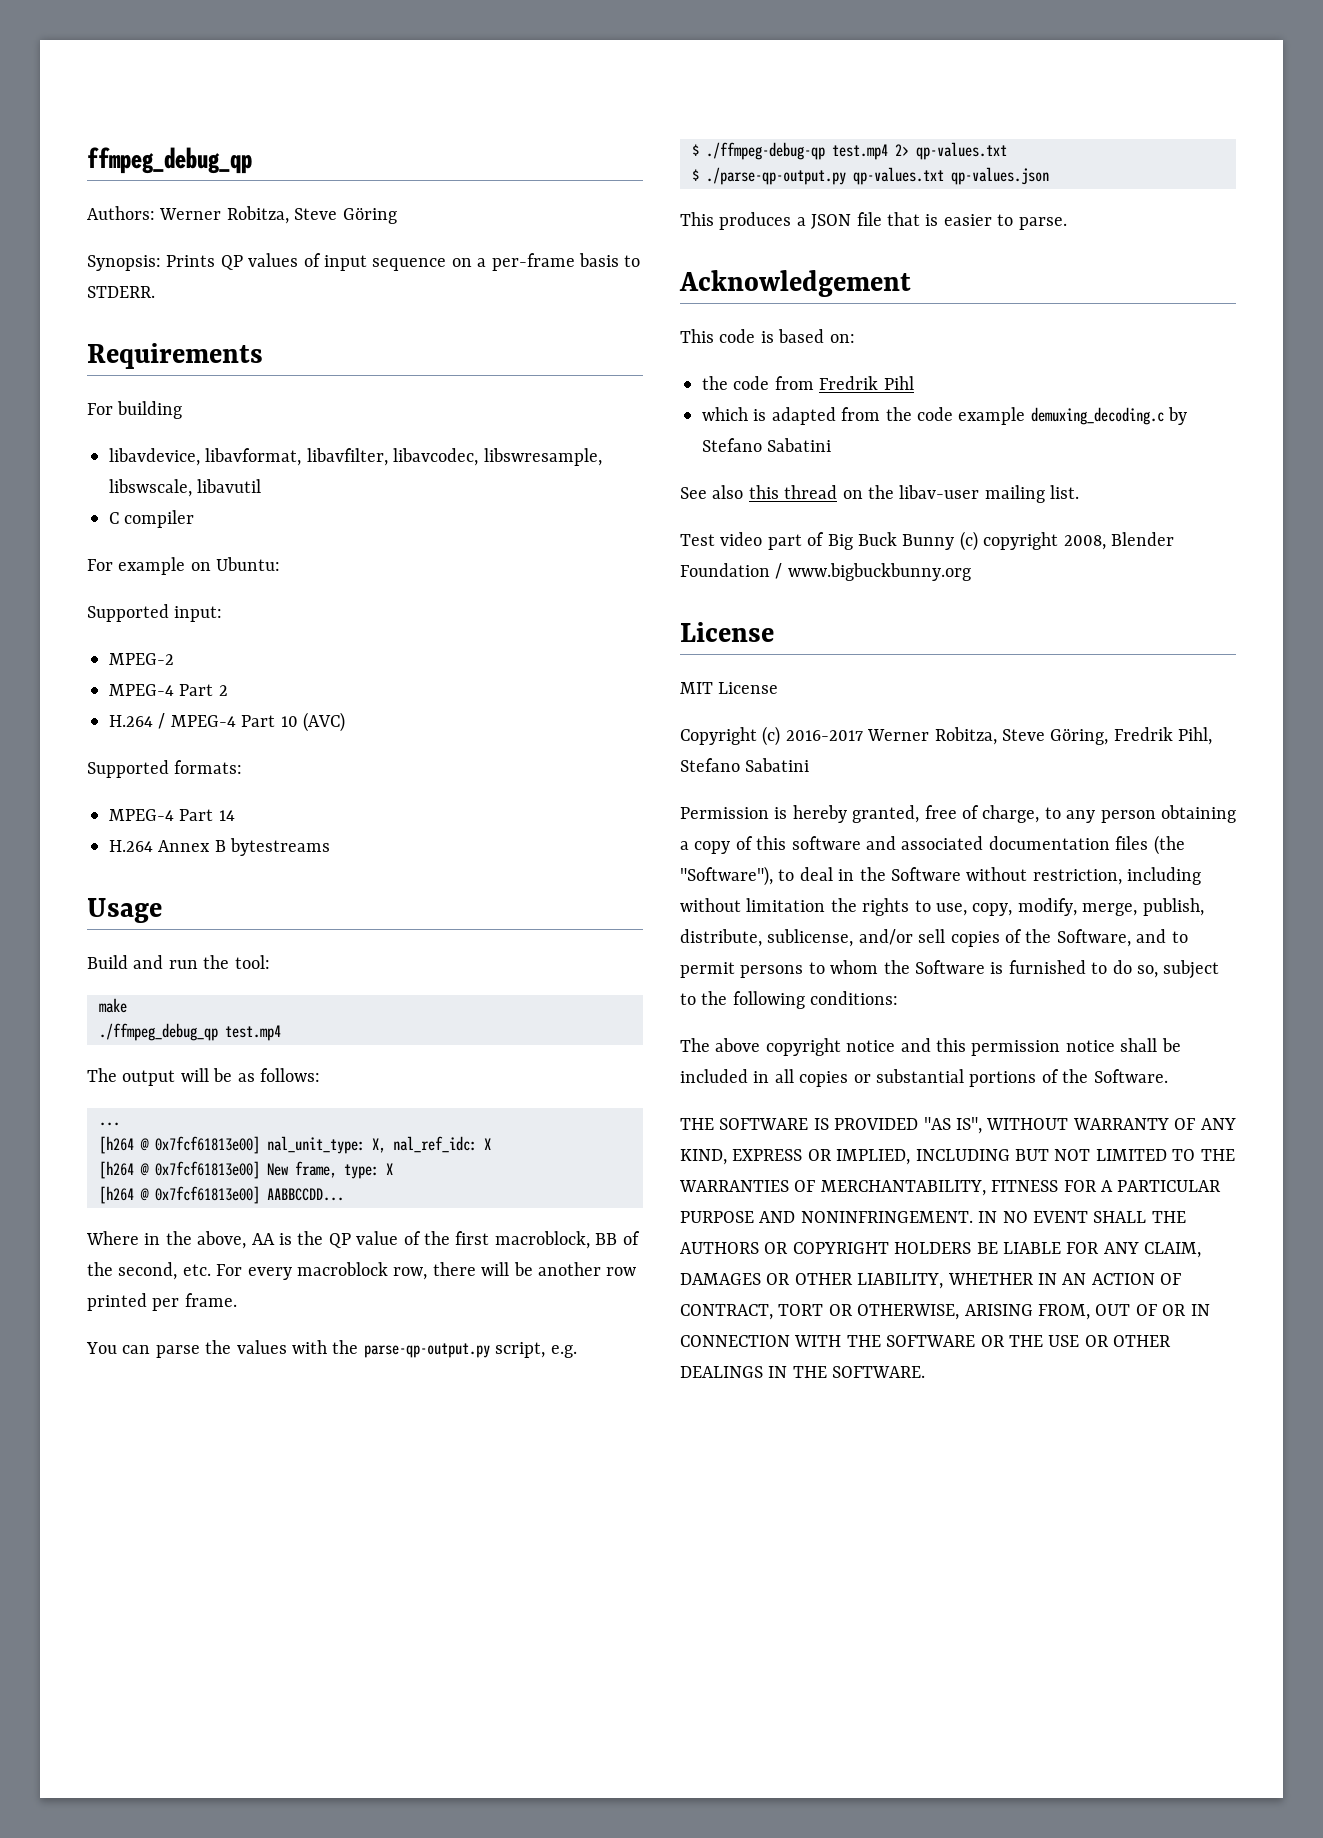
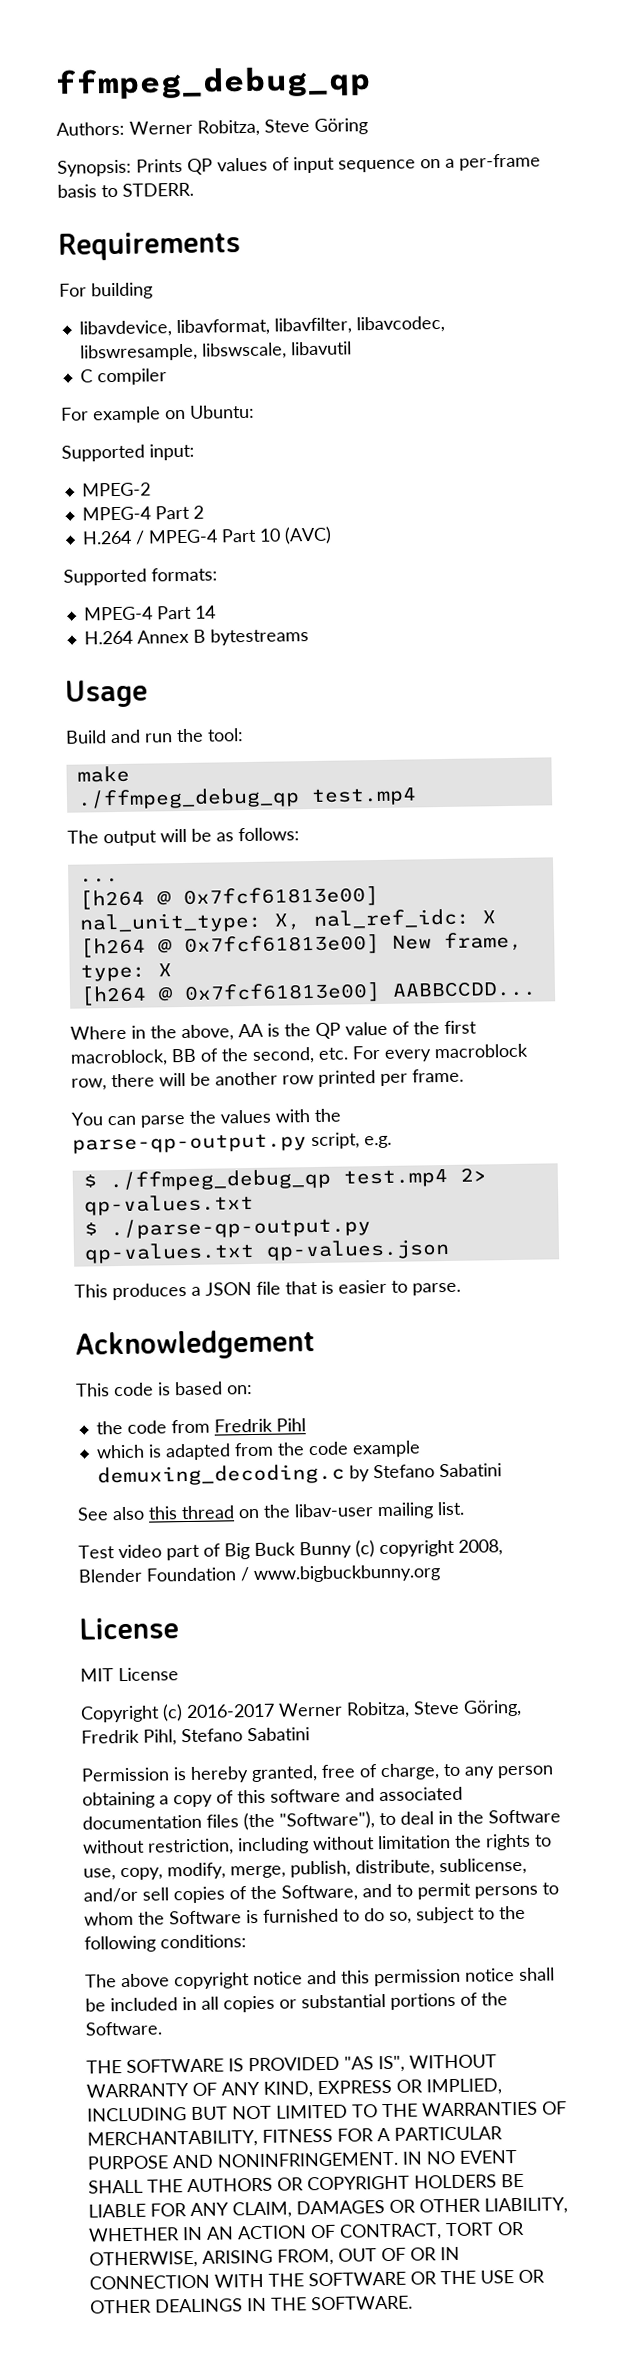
- $ ./ffmpeg-debug-qp test.mp4 2> qp-values.txt
+ $ ./ffmpeg_debug_qp test.mp4 2> qp-values.txt

